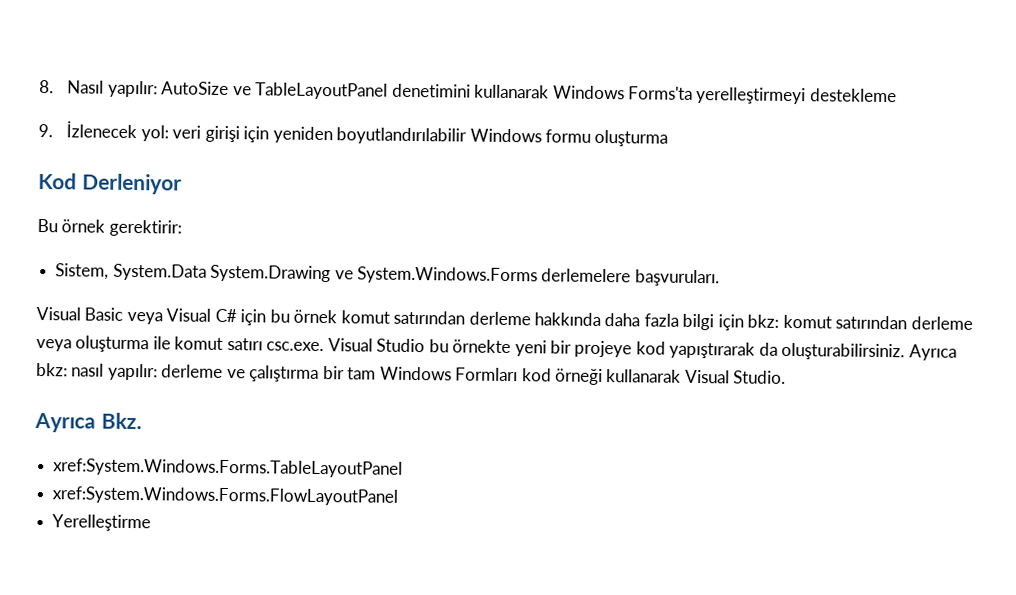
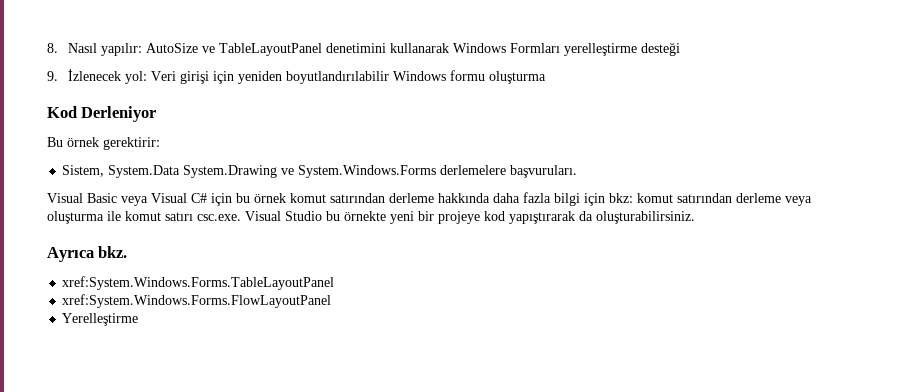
- 8. Nasıl yapılır: AutoSize ve TableLayoutPanel denetimini kullanarak Windows Forms'ta yerelleştirmeyi destekleme
+ 8. Nasıl yapılır: AutoSize ve TableLayoutPanel denetimini kullanarak Windows Formları yerelleştirme desteği
- 9. İzlenecek yol: veri girişi için yeniden boyutlandırılabilir Windows formu oluşturma
+ 9. İzlenecek yol: Veri girişi için yeniden boyutlandırılabilir Windows formu oluşturma
- Visual Basic veya Visual C# için bu örnek komut satırından derleme hakkında daha fazla bilgi için bkz: komut satırından derleme veya oluşturma ile komut satırı csc.exe. Visual Studio bu örnekte yeni bir projeye kod yapıştırarak da oluşturabilirsiniz. Ayrıca bkz: nasıl yapılır: derleme ve çalıştırma bir tam Windows Formları kod örneği kullanarak Visual Studio.
- Ayrıca Bkz.
+ Visual Basic veya Visual C# için bu örnek komut satırından derleme hakkında daha fazla bilgi için bkz: komut satırından derleme veya oluşturma ile komut satırı csc.exe. Visual Studio bu örnekte yeni bir projeye kod yapıştırarak da oluşturabilirsiniz.
+ Ayrıca bkz.

